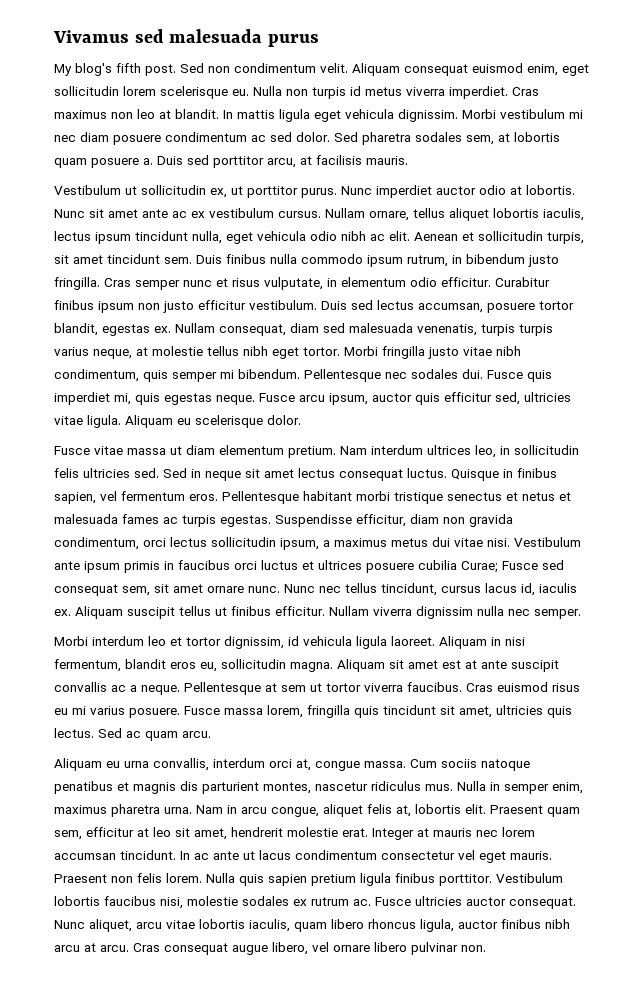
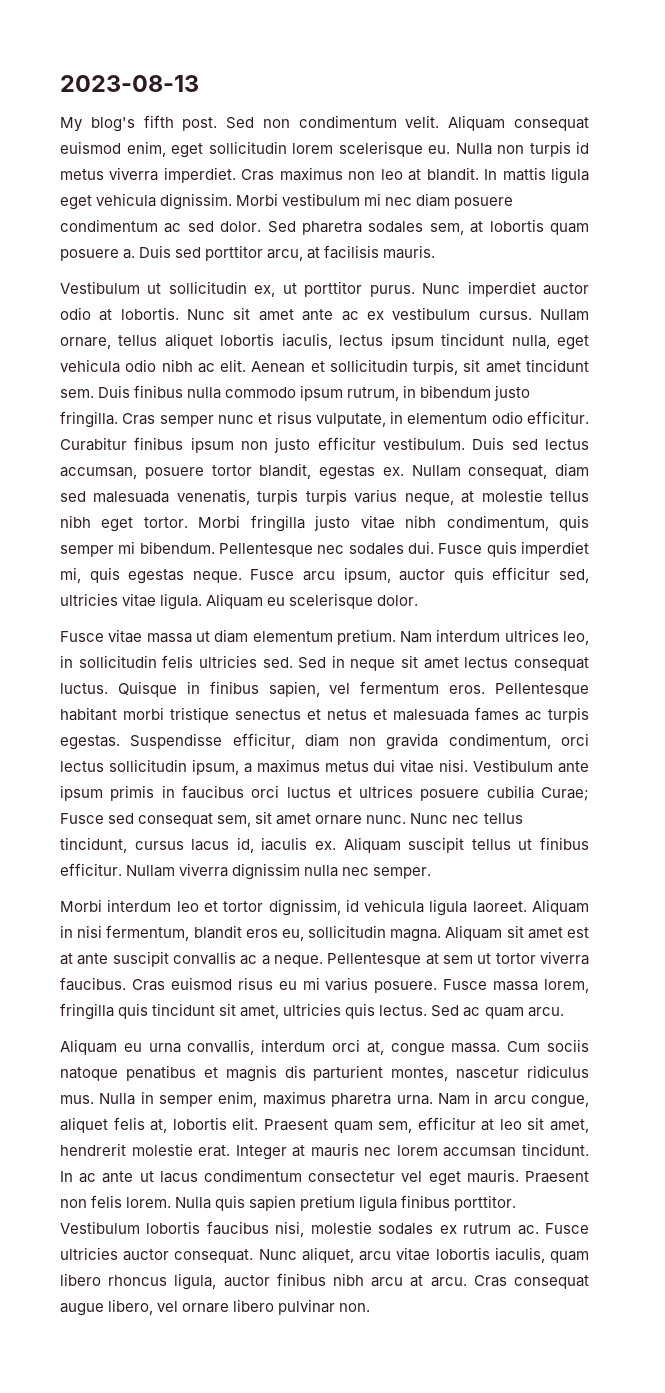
- Vivamus sed malesuada purus
+ 2023-08-13

